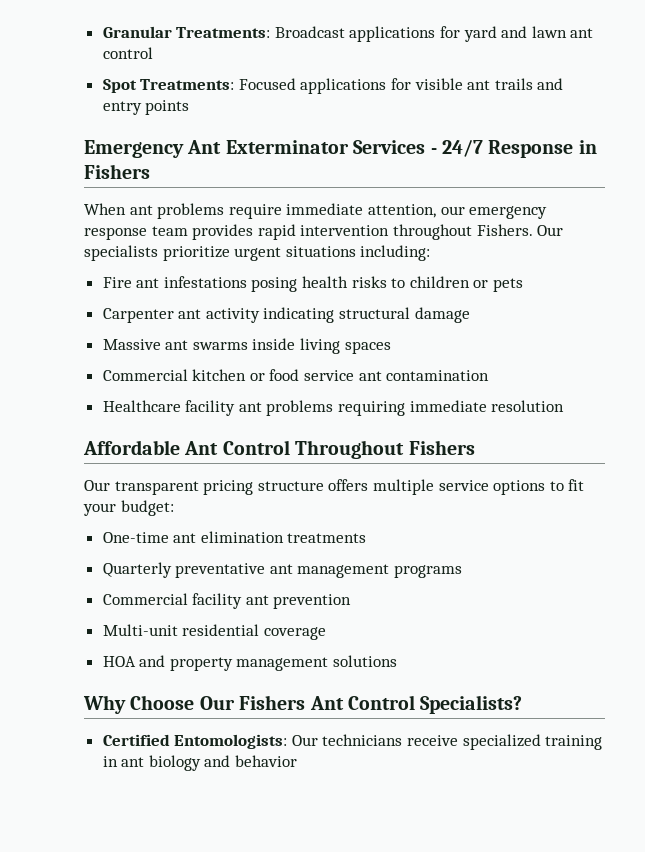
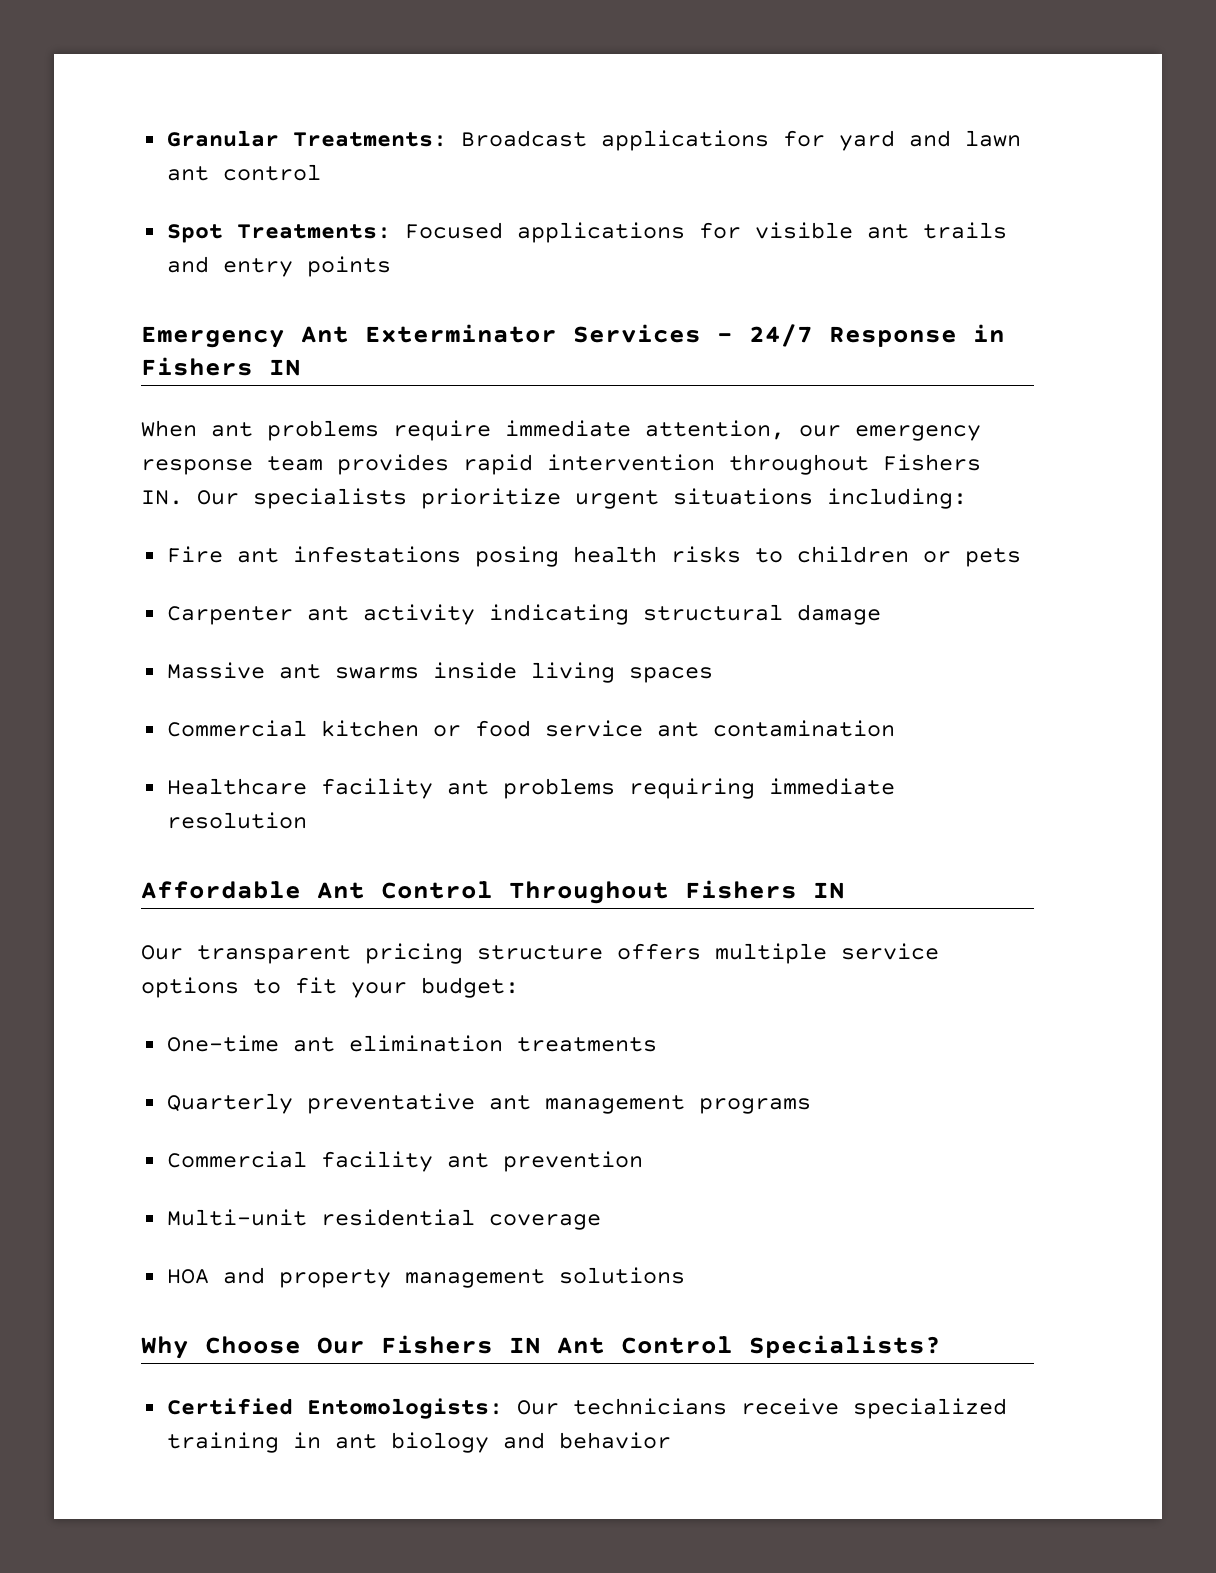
- Emergency Ant Exterminator Services - 24/7 Response in Fishers
+ Emergency Ant Exterminator Services - 24/7 Response in Fishers IN
- When ant problems require immediate attention, our emergency response team provides rapid intervention throughout Fishers. Our specialists prioritize urgent situations including:
+ When ant problems require immediate attention, our emergency response team provides rapid intervention throughout Fishers IN. Our specialists prioritize urgent situations including:
- Affordable Ant Control Throughout Fishers
+ Affordable Ant Control Throughout Fishers IN
- Why Choose Our Fishers Ant Control Specialists?
+ Why Choose Our Fishers IN Ant Control Specialists?

